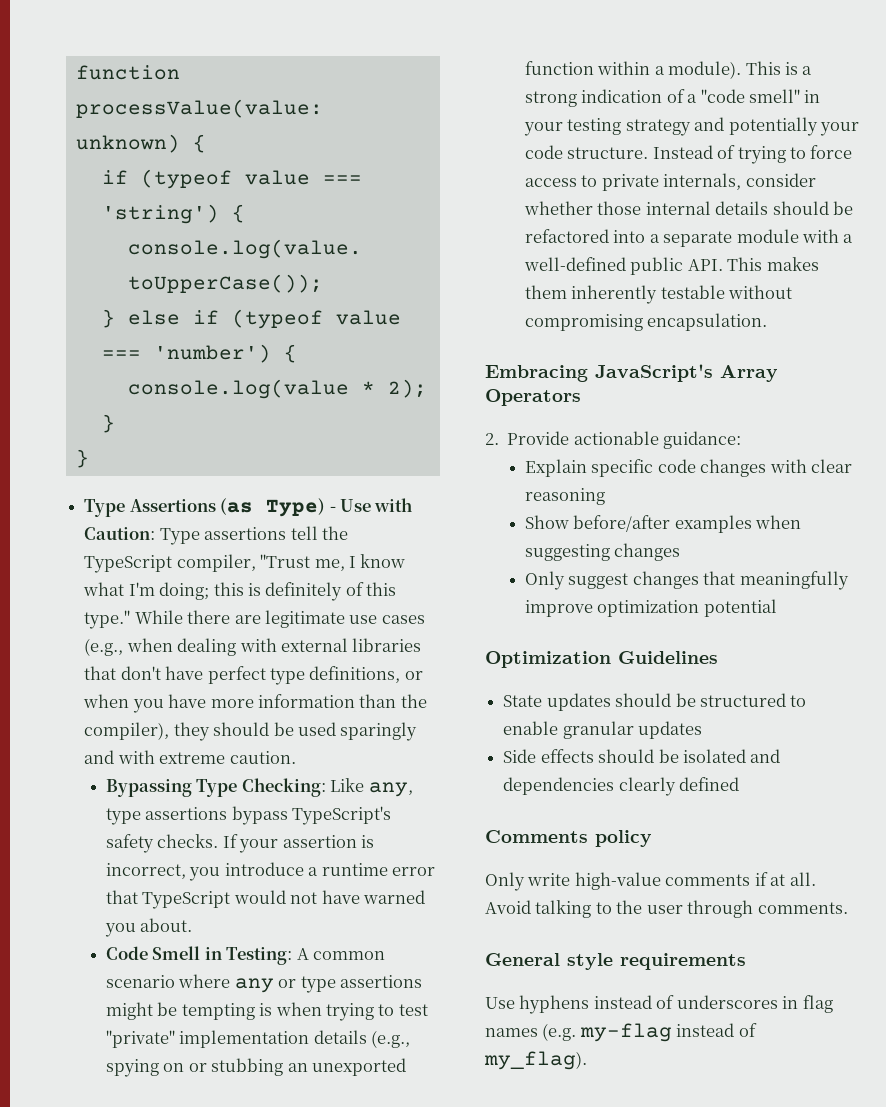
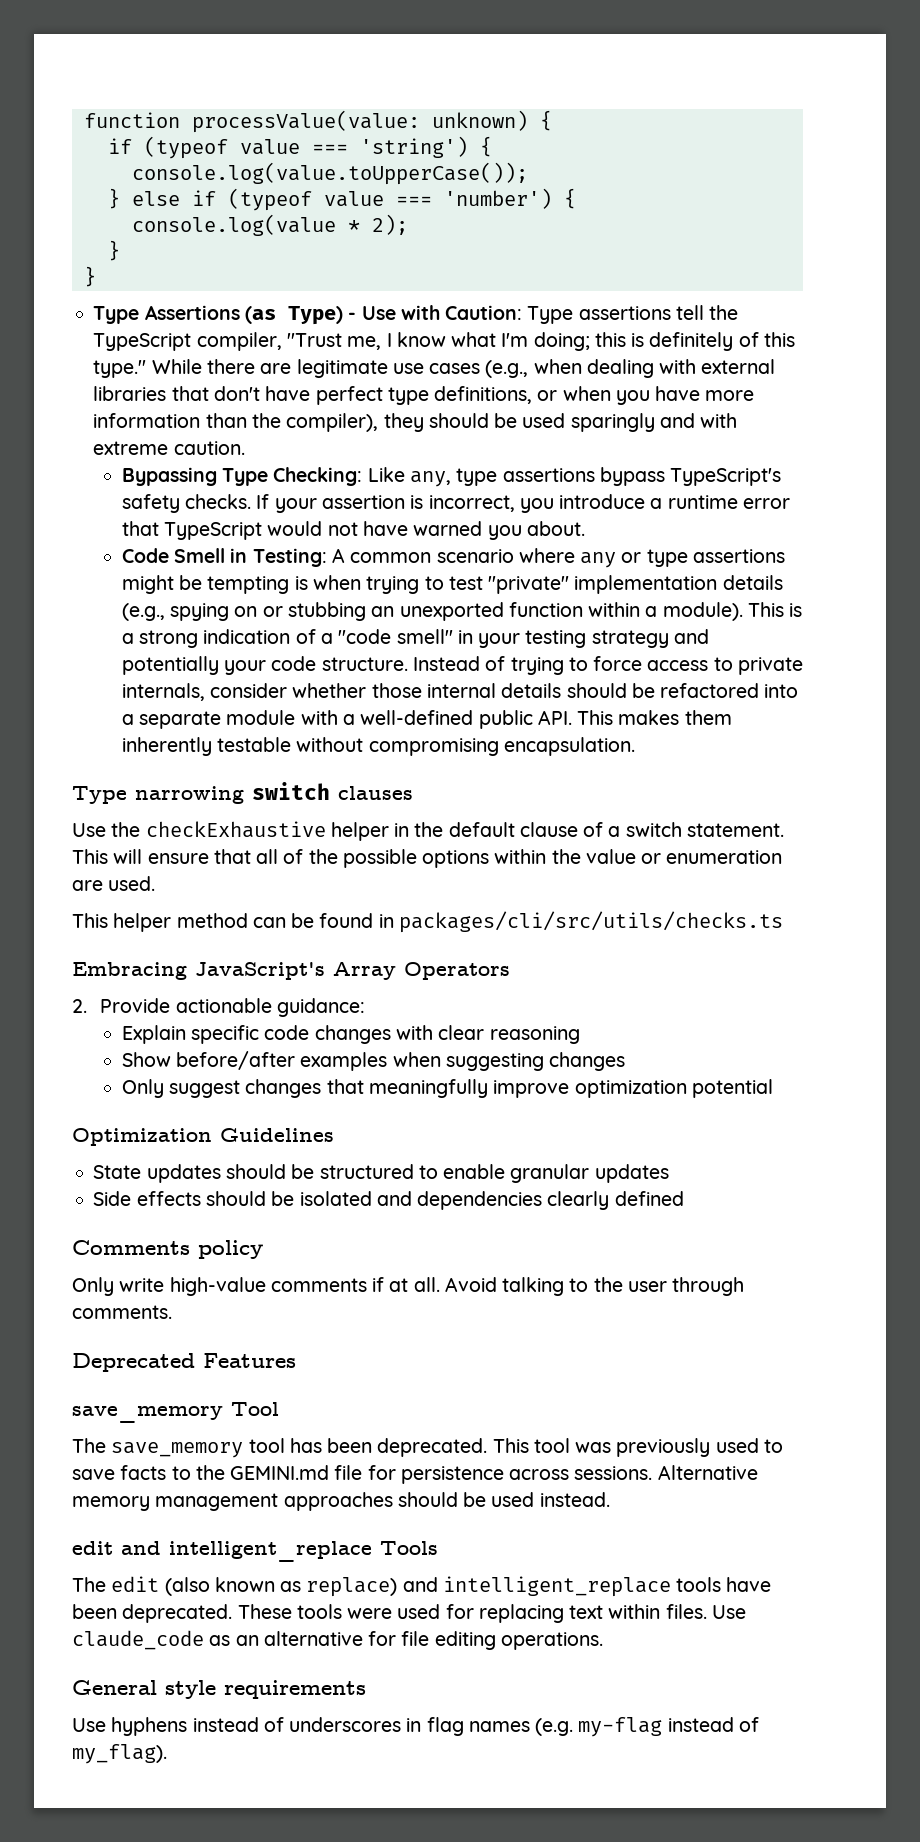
+ Type narrowing switch clauses
+ Use the checkExhaustive helper in the default clause of a switch statement. This will ensure that all of the possible options within the value or enumeration are used.
+ This helper method can be found in packages/cli/src/utils/checks.ts
+ Deprecated Features
+ save_memory Tool
+ The save_memory tool has been deprecated. This tool was previously used to save facts to the GEMINI.md file for persistence across sessions. Alternative memory management approaches should be used instead.
+ edit and intelligent_replace Tools
+ The edit (also known as replace) and intelligent_replace tools have been deprecated. These tools were used for replacing text within files. Use claude_code as an alternative for file editing operations.

